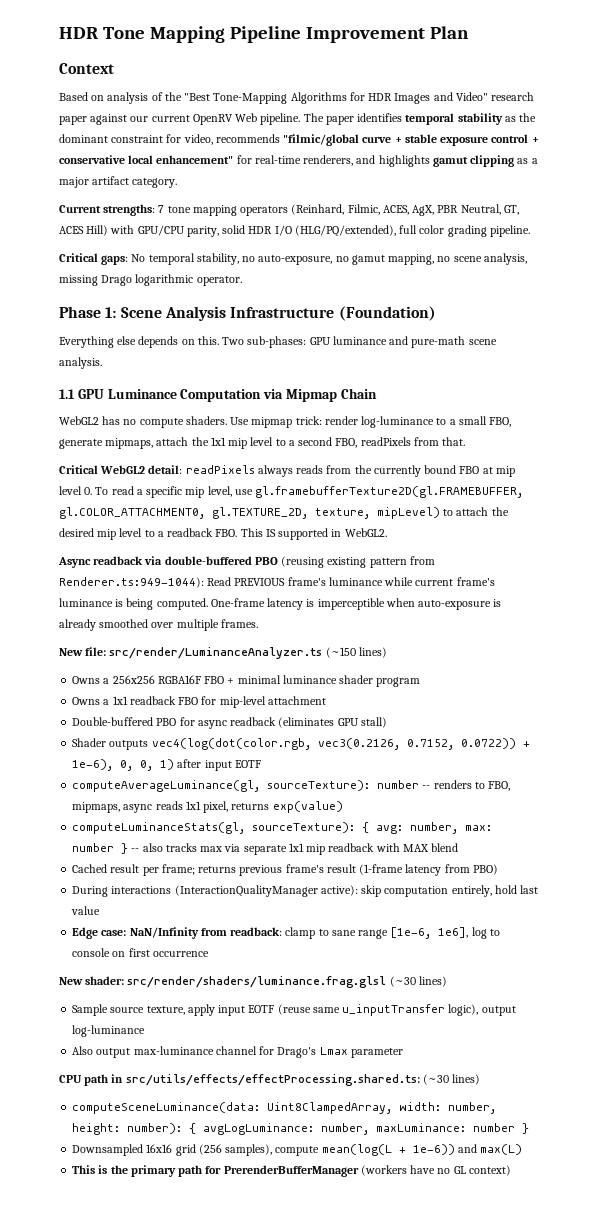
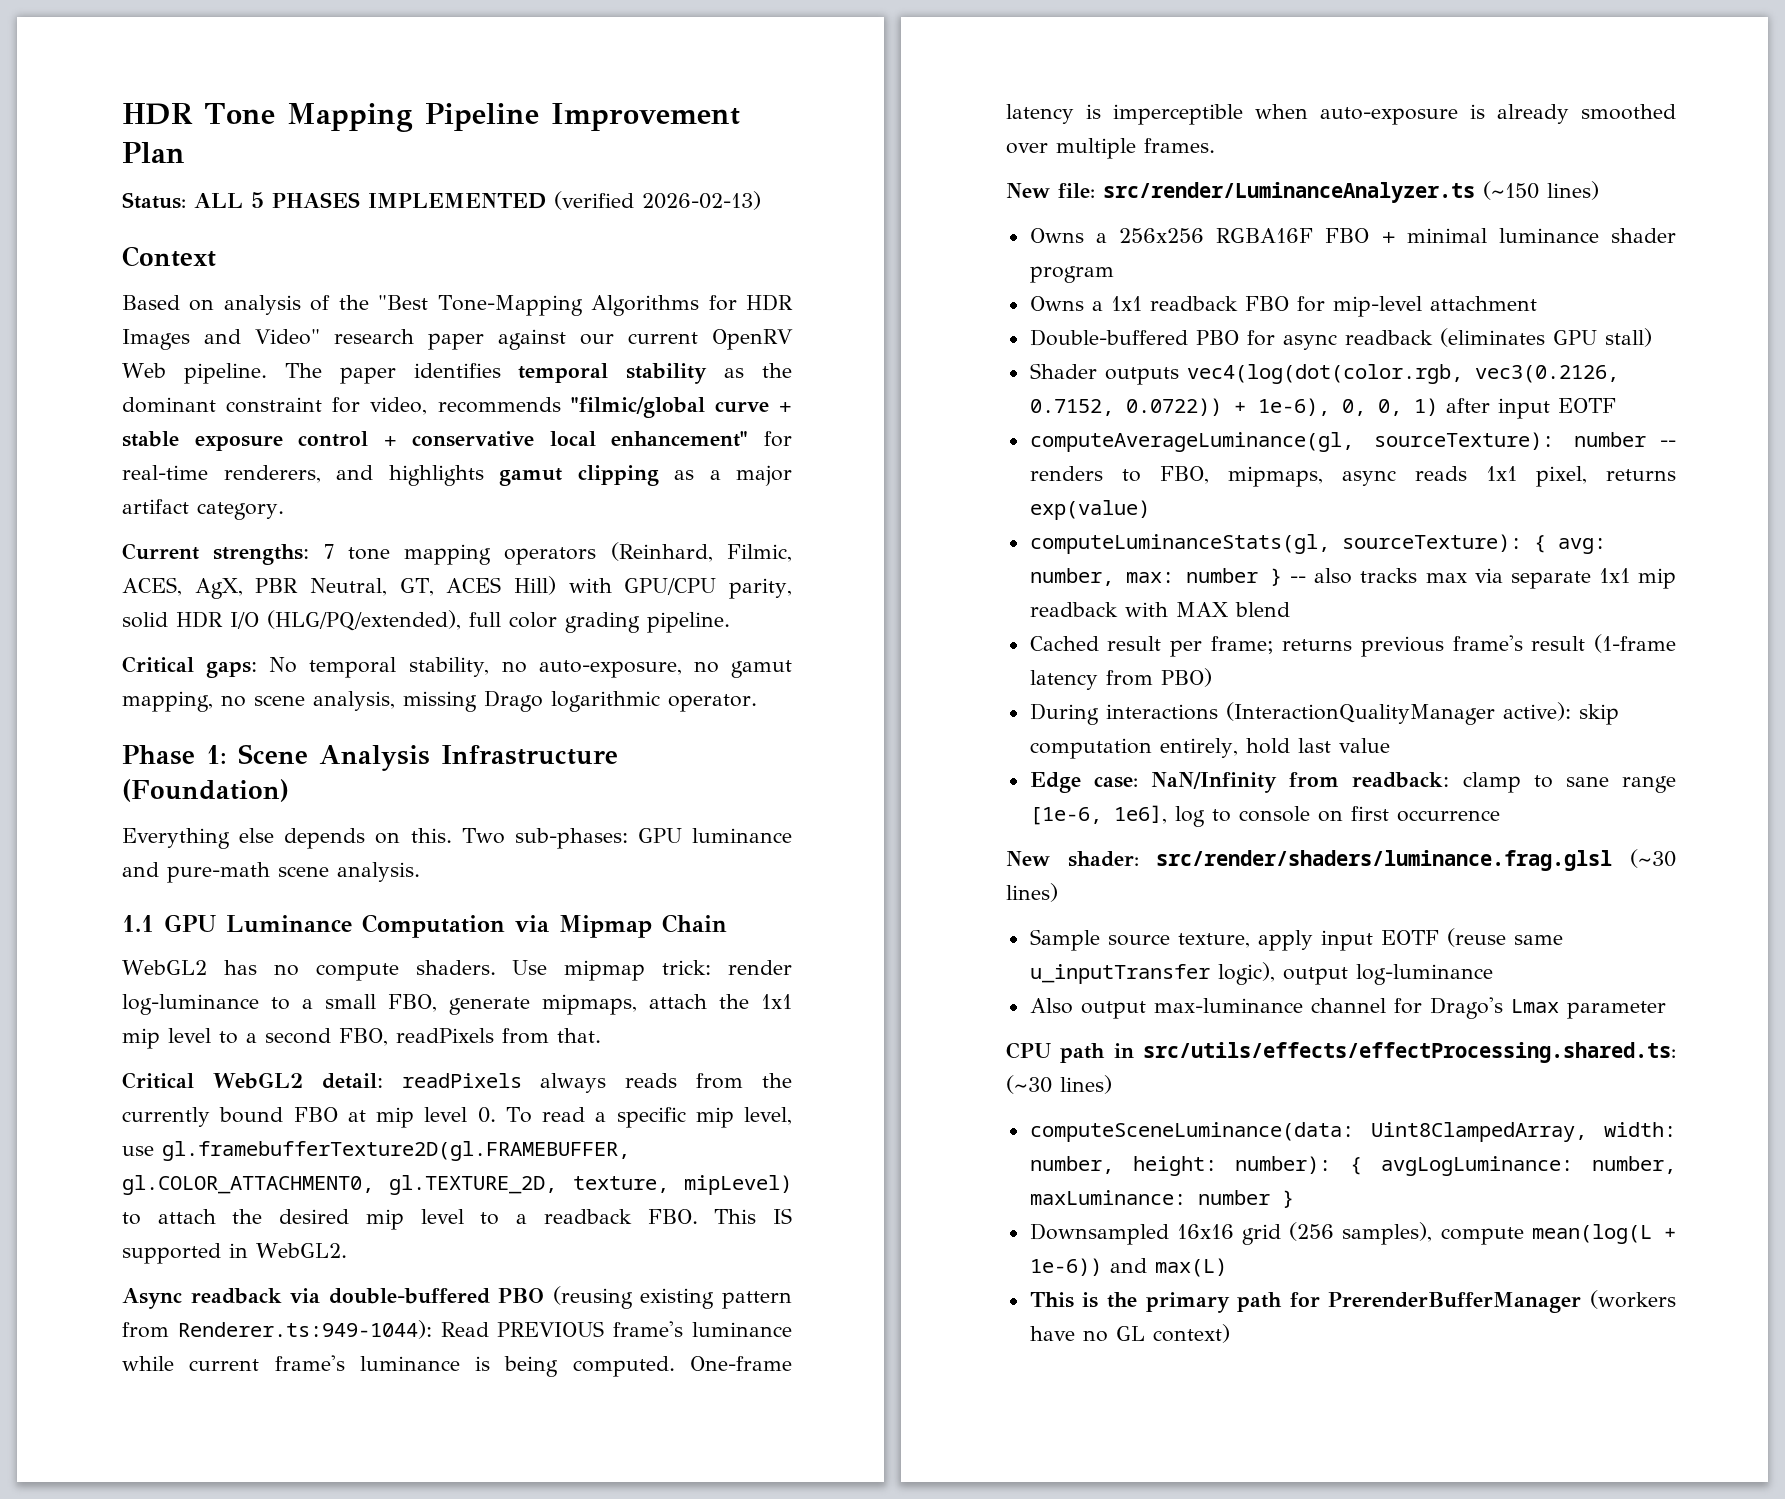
+ Status: ALL 5 PHASES IMPLEMENTED (verified 2026-02-13)

